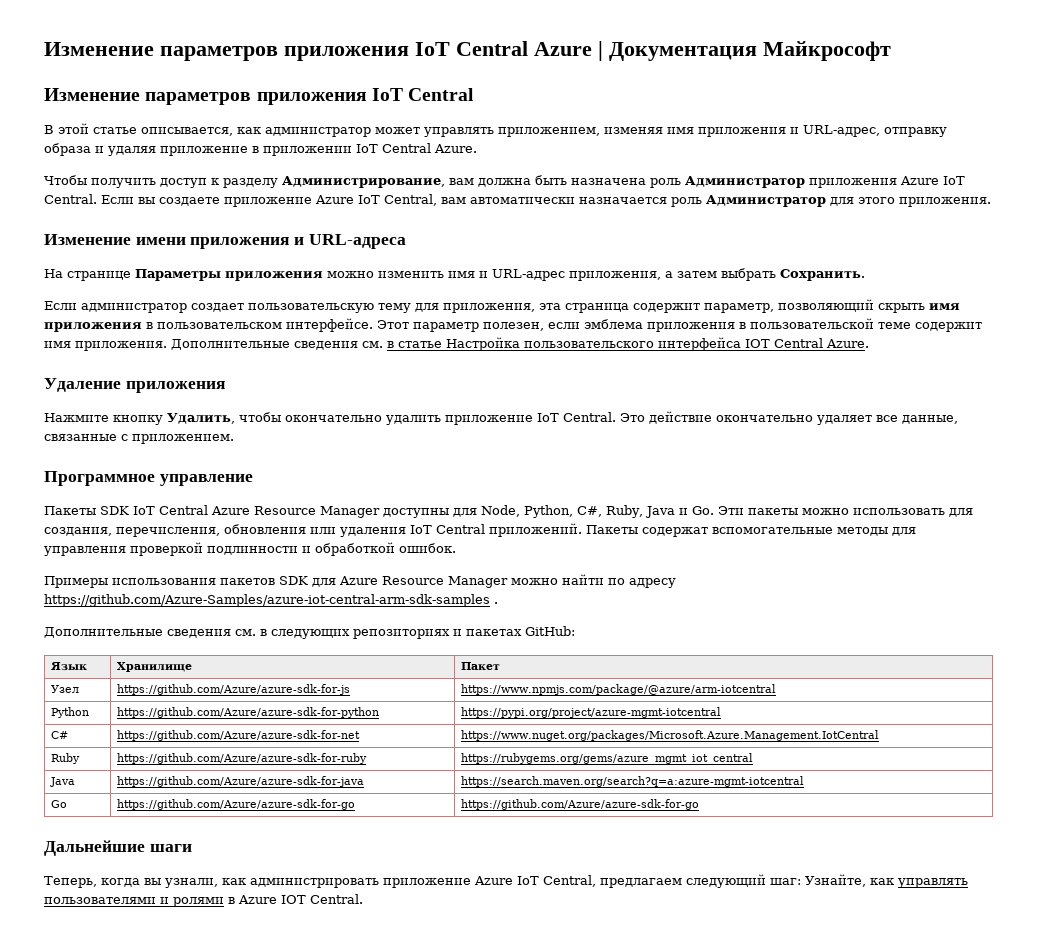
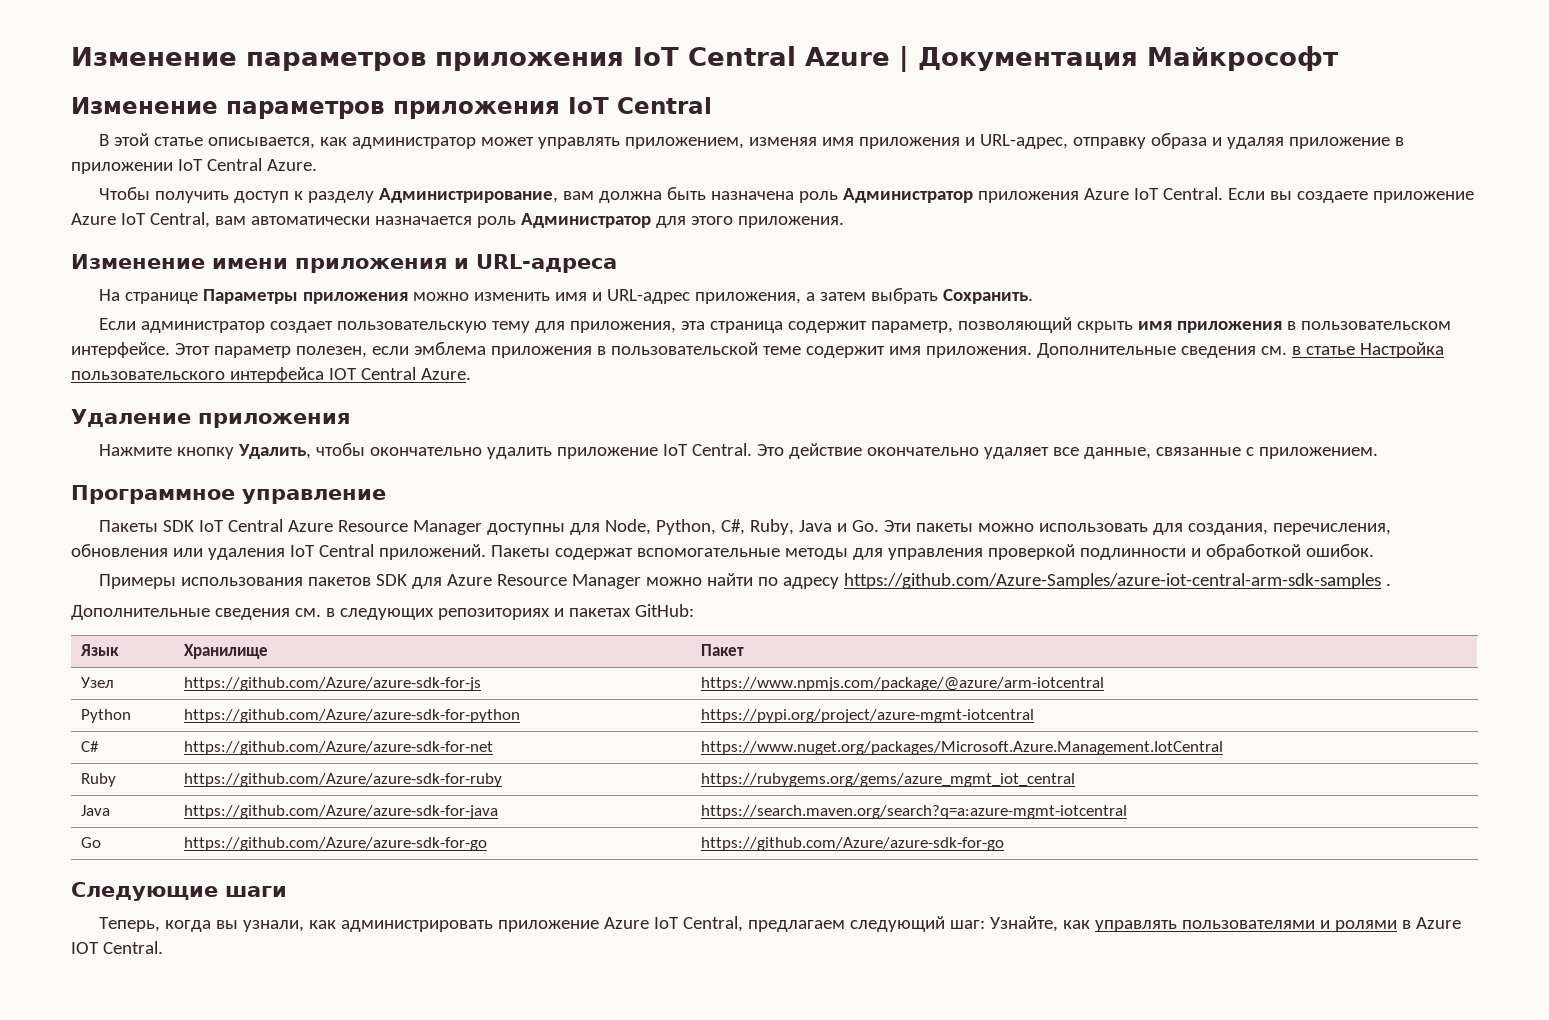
- Дальнейшие шаги
+ Следующие шаги

